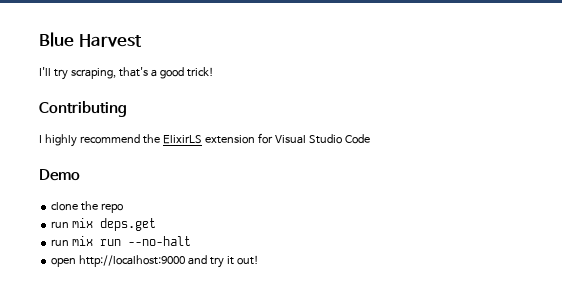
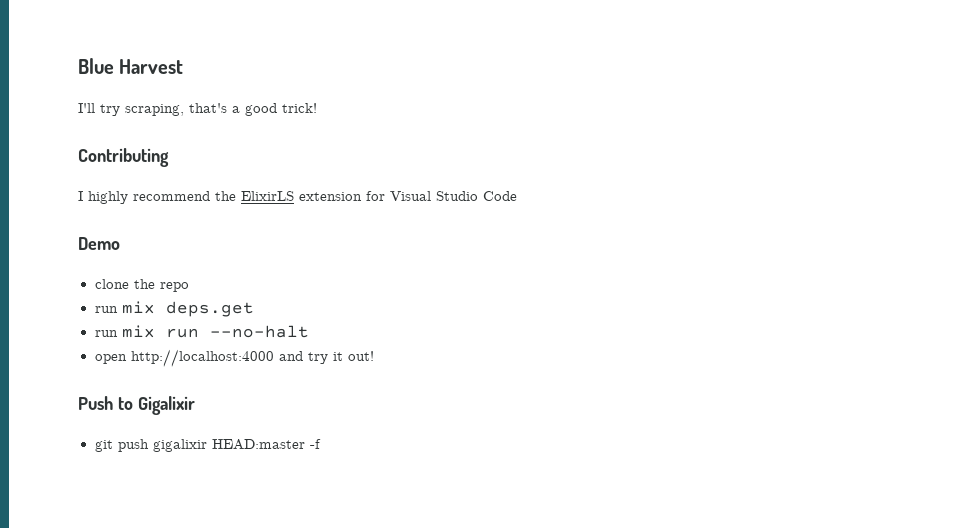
- open http://localhost:9000 and try it out!
+ open http://localhost:4000 and try it out!
+ Push to Gigalixir
+ git push gigalixir HEAD:master -f

